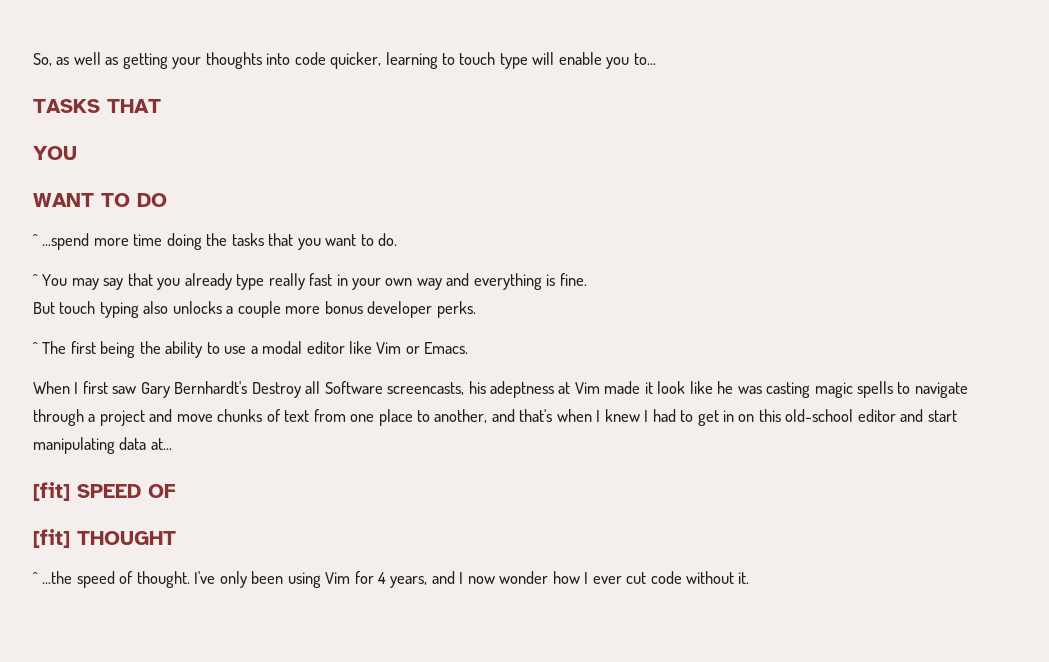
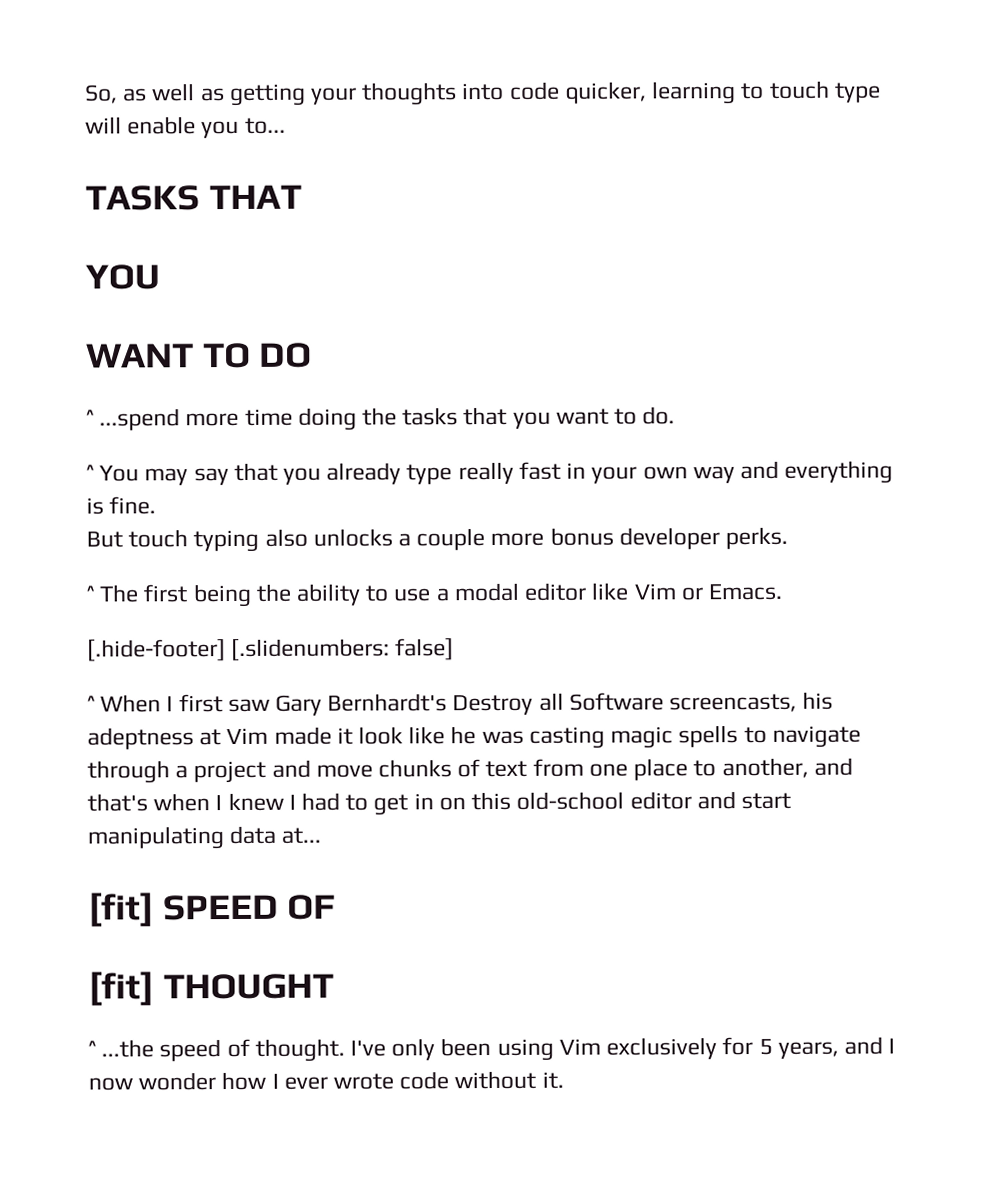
- When I first saw Gary Bernhardt's Destroy all Software screencasts, his adeptness at Vim made it look like he was casting magic spells to navigate through a project and move chunks of text from one place to another, and that's when I knew I had to get in on this old-school editor and start manipulating data at...
+ [.hide-footer] [.slidenumbers: false]
+ ^ When I first saw Gary Bernhardt's Destroy all Software screencasts, his adeptness at Vim made it look like he was casting magic spells to navigate through a project and move chunks of text from one place to another, and that's when I knew I had to get in on this old-school editor and start manipulating data at...
- I've only been using Vim for 4 years, and I now wonder how I ever cut code without it.
+ I've only been using Vim exclusively for 5 years, and I now wonder how I ever wrote code without it.

